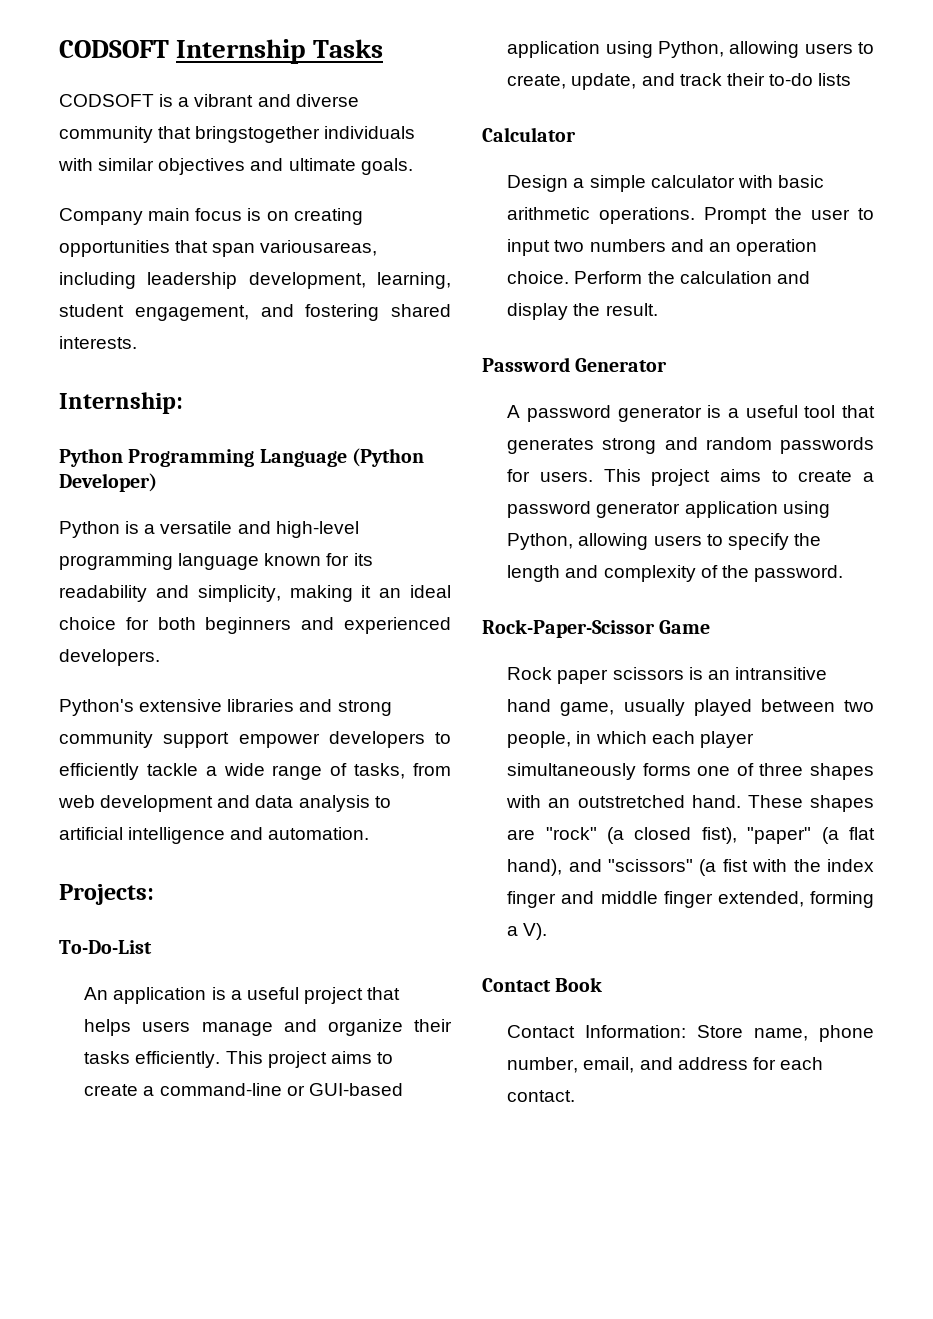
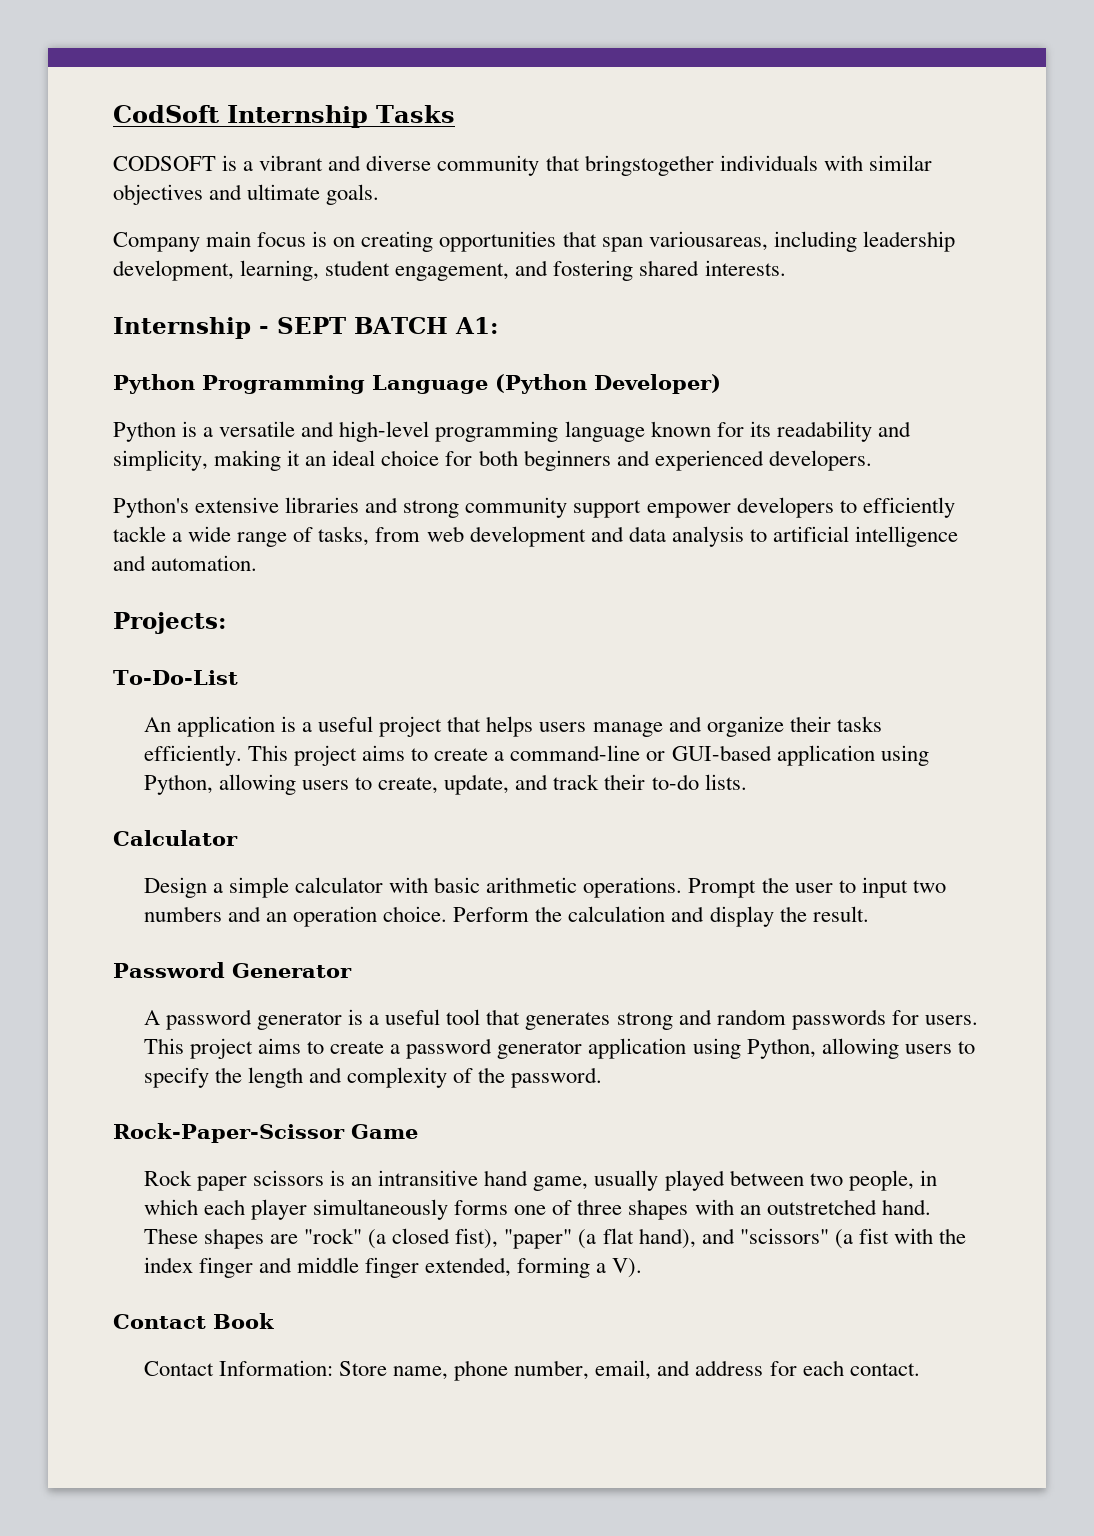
- CODSOFT Internship Tasks
+ CodSoft Internship Tasks
- Internship:
+ Internship - SEPT BATCH A1:
- This project aims to create a command-line or GUI-based application using Python, allowing users to create, update, and track their to-do lists
+ This project aims to create a command-line or GUI-based application using Python, allowing users to create, update, and track their to-do lists.

